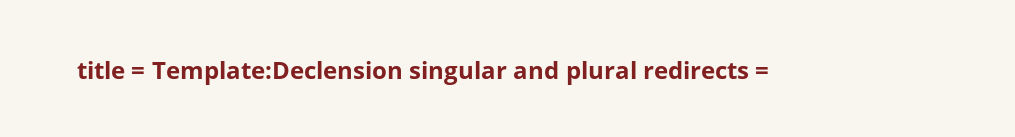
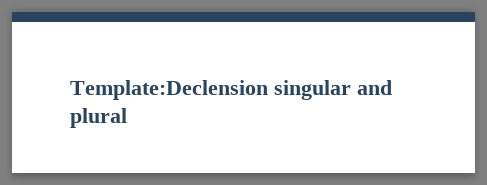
- title = Template:Declension singular and plural redirects =
+ Template:Declension singular and plural

